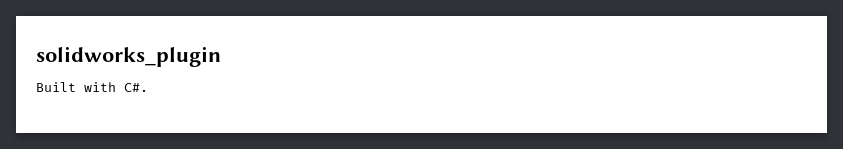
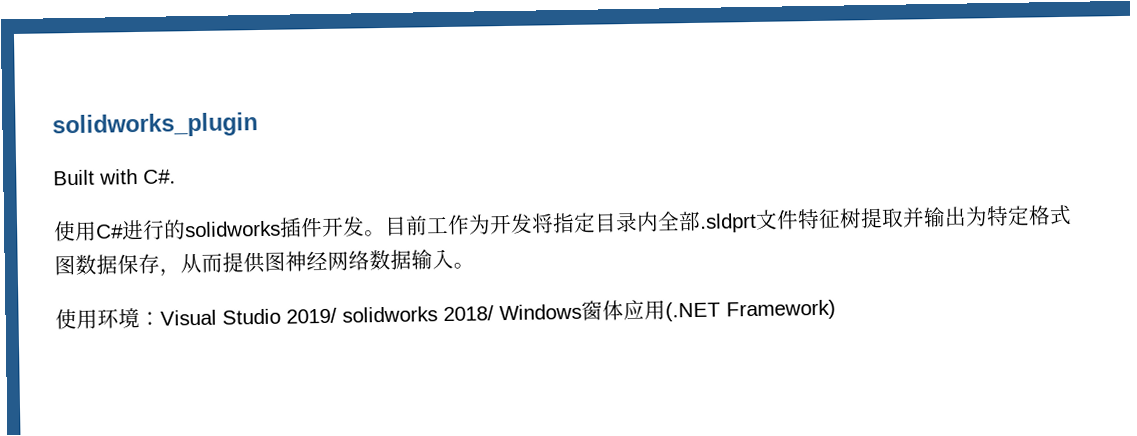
+ 使用C#进行的solidworks插件开发。目前工作为开发将指定目录内全部.sldprt文件特征树提取并输出为特定格式图数据保存，从而提供图神经网络数据输入。
+ 使用环境：Visual Studio 2019/ solidworks 2018/ Windows窗体应用(.NET Framework)

